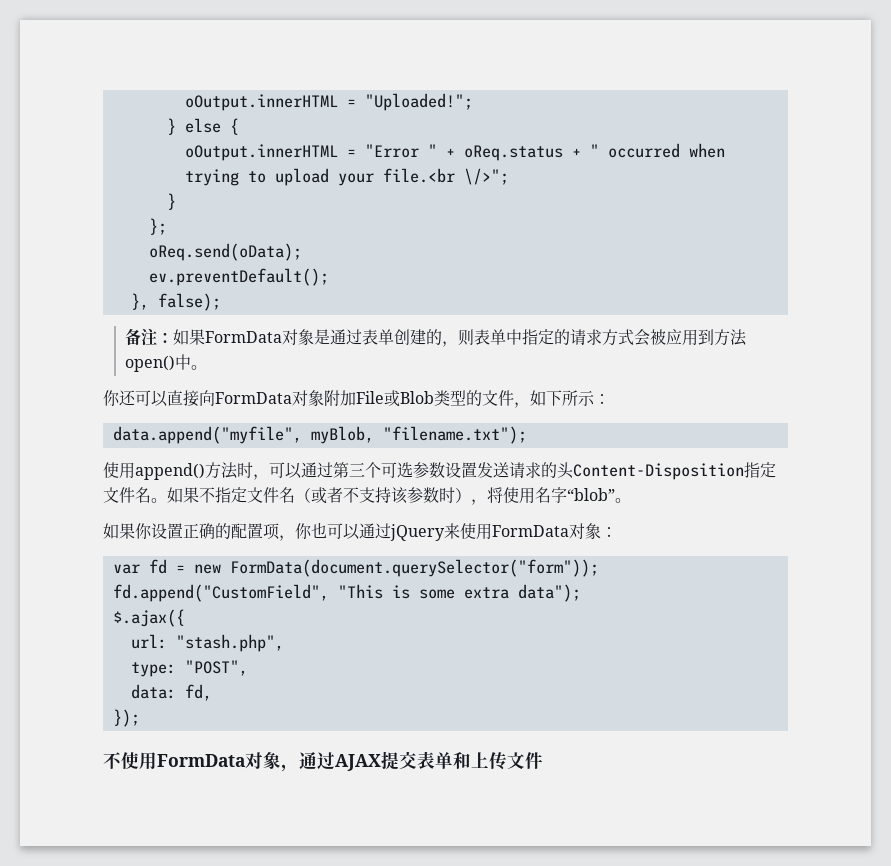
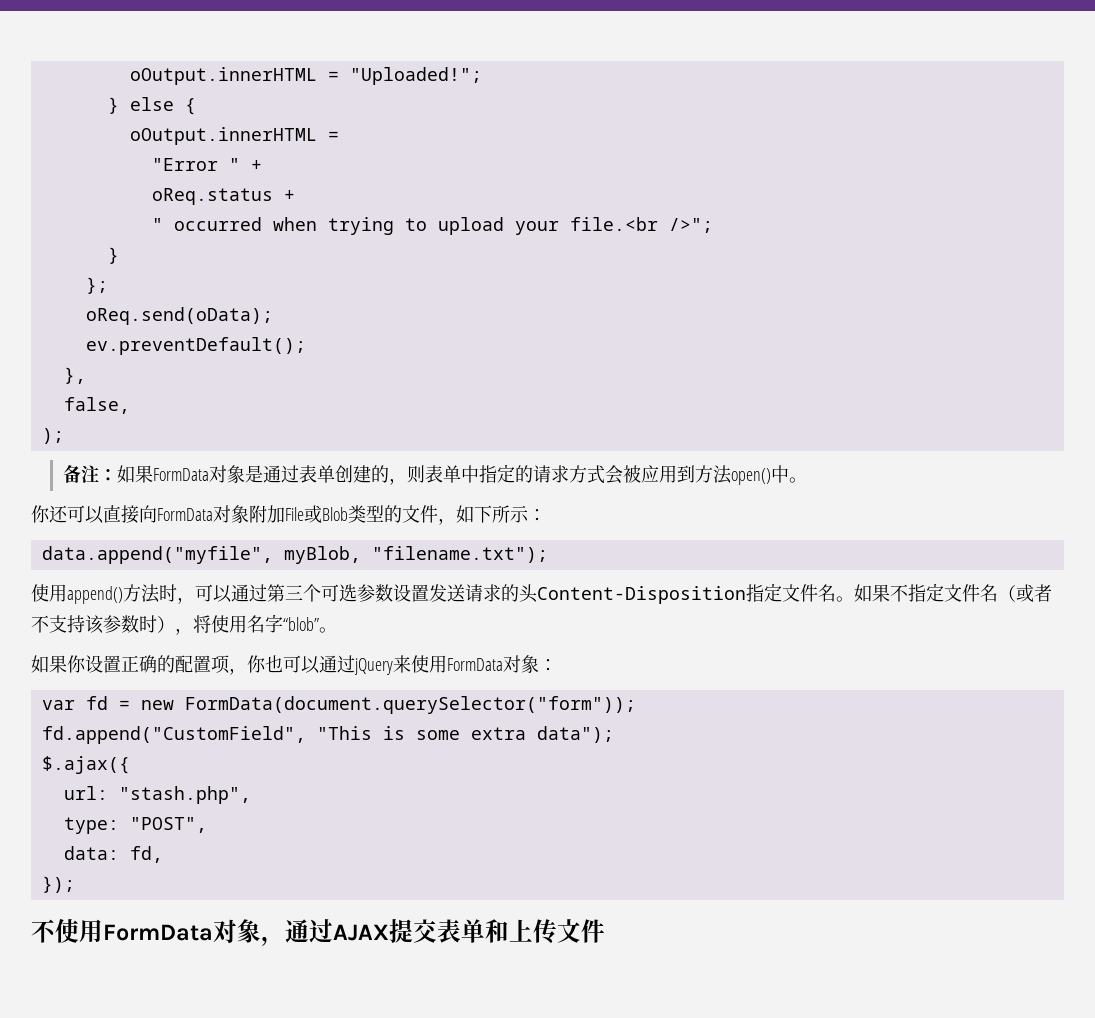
  } else {
- oOutput.innerHTML = "Error " + oReq.status + " occurred when trying to upload your file.<br \/>";
+ oOutput.innerHTML =
+ "Error " +
+ oReq.status +
+ " occurred when trying to upload your file.<br />";
- }, false);
+ },
+ false,
+ );

